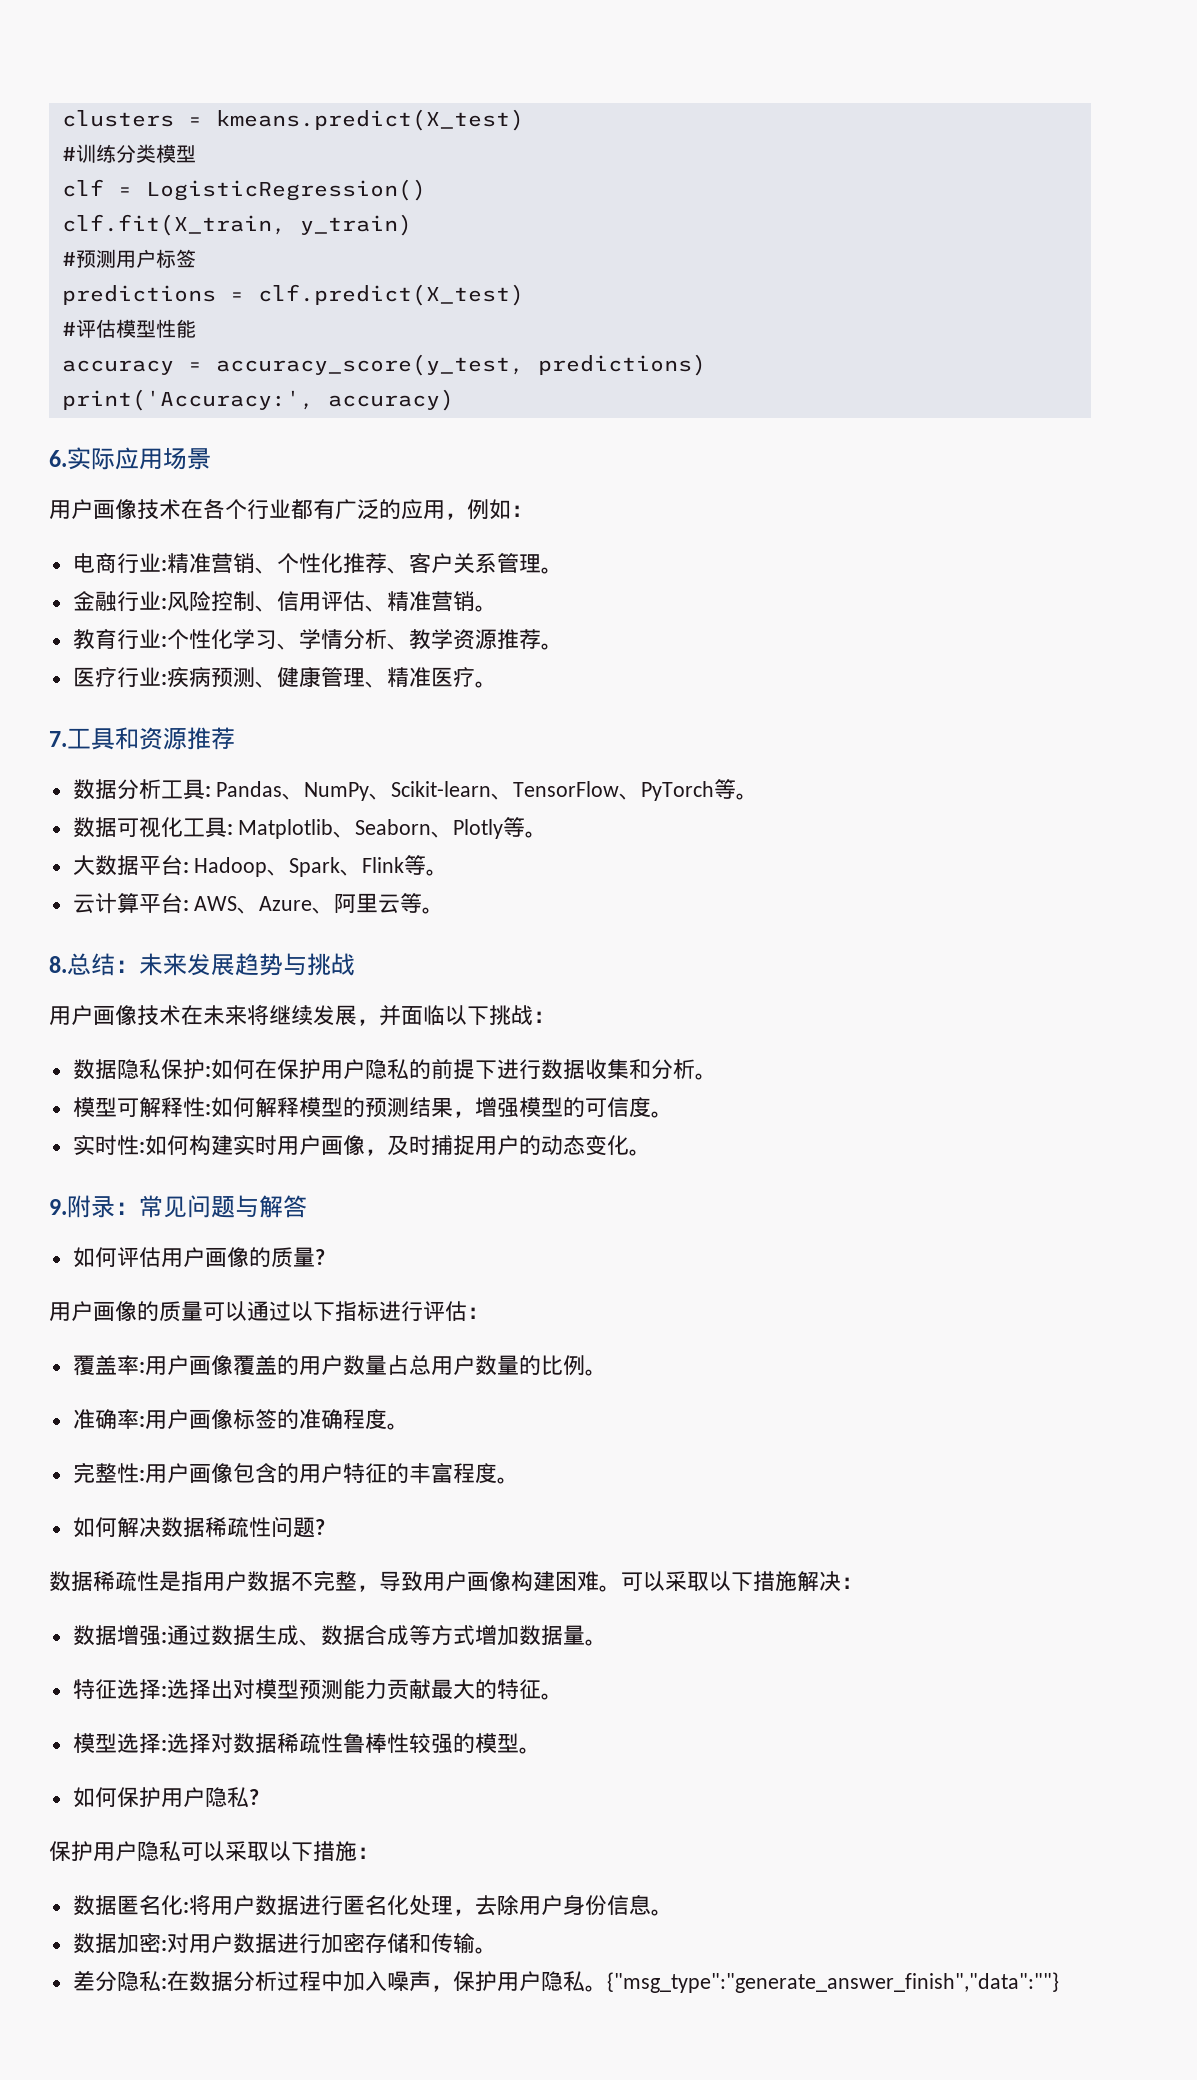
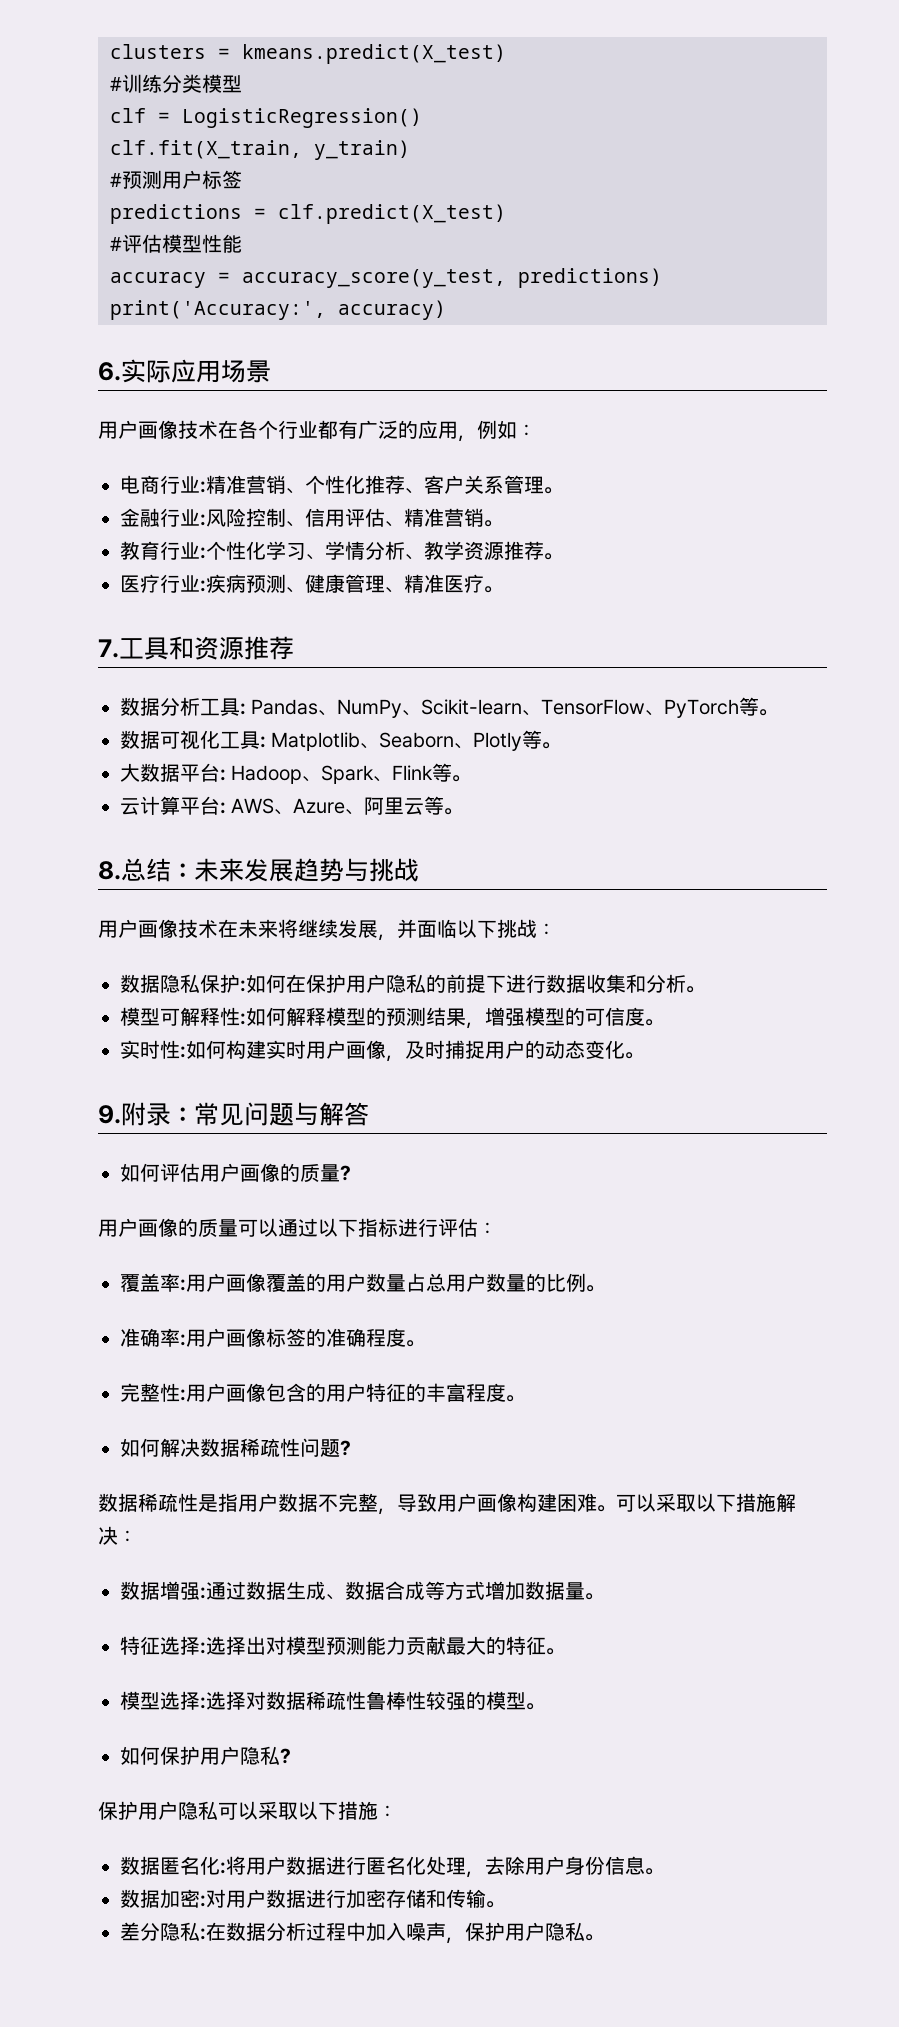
- {"msg_type":"generate_answer_finish","data":""}

